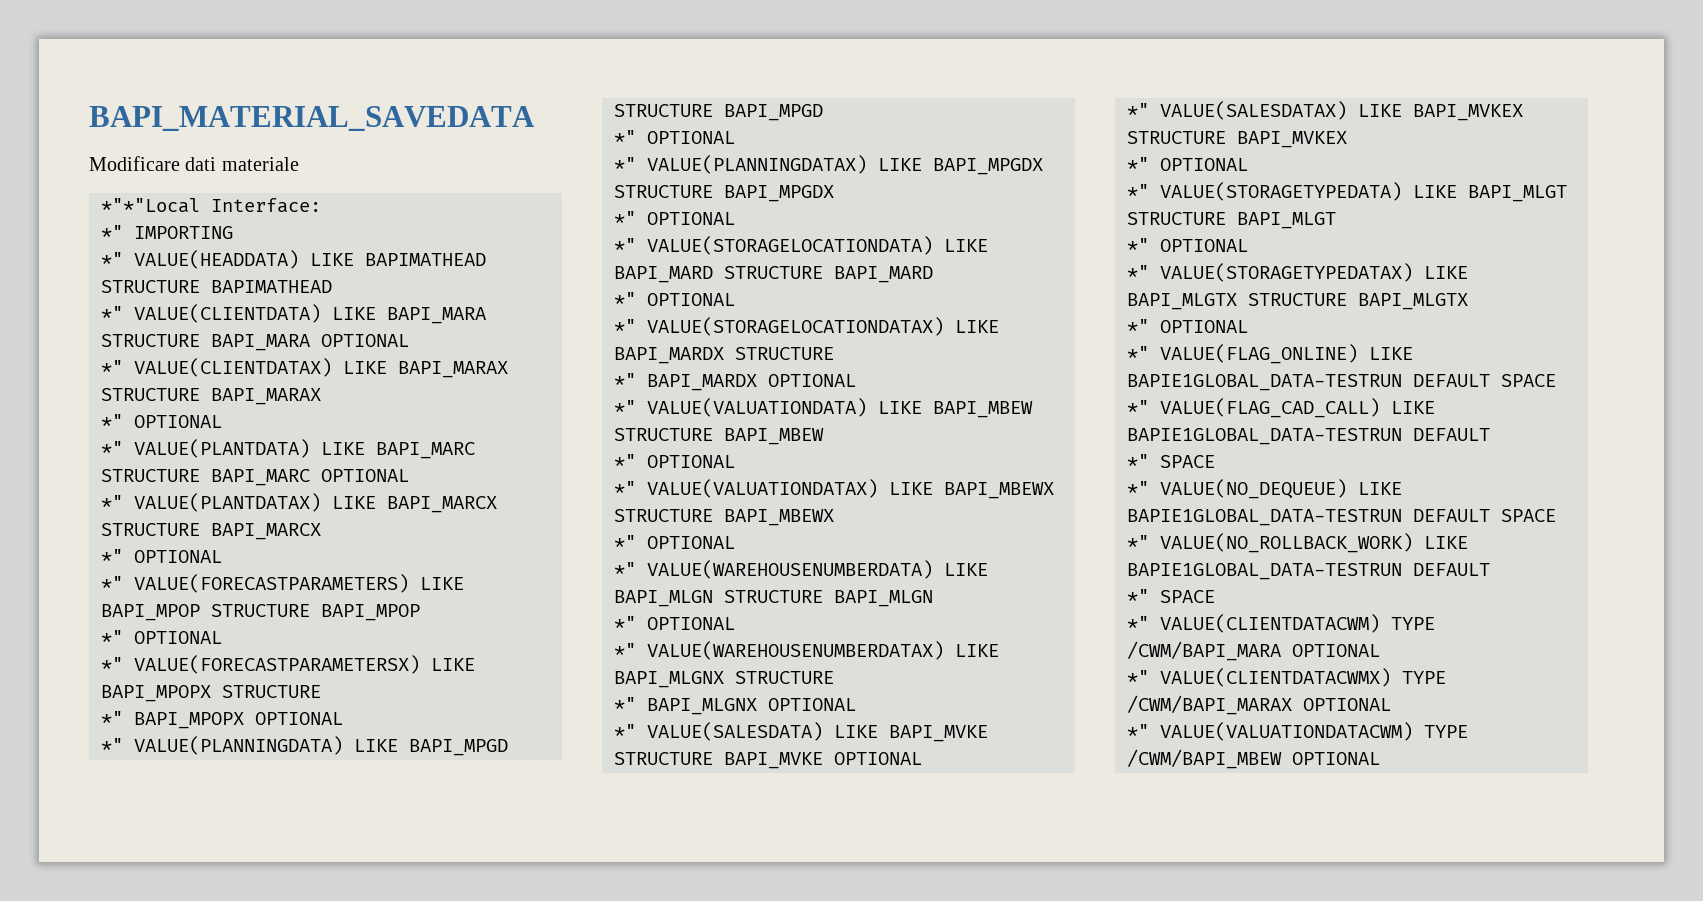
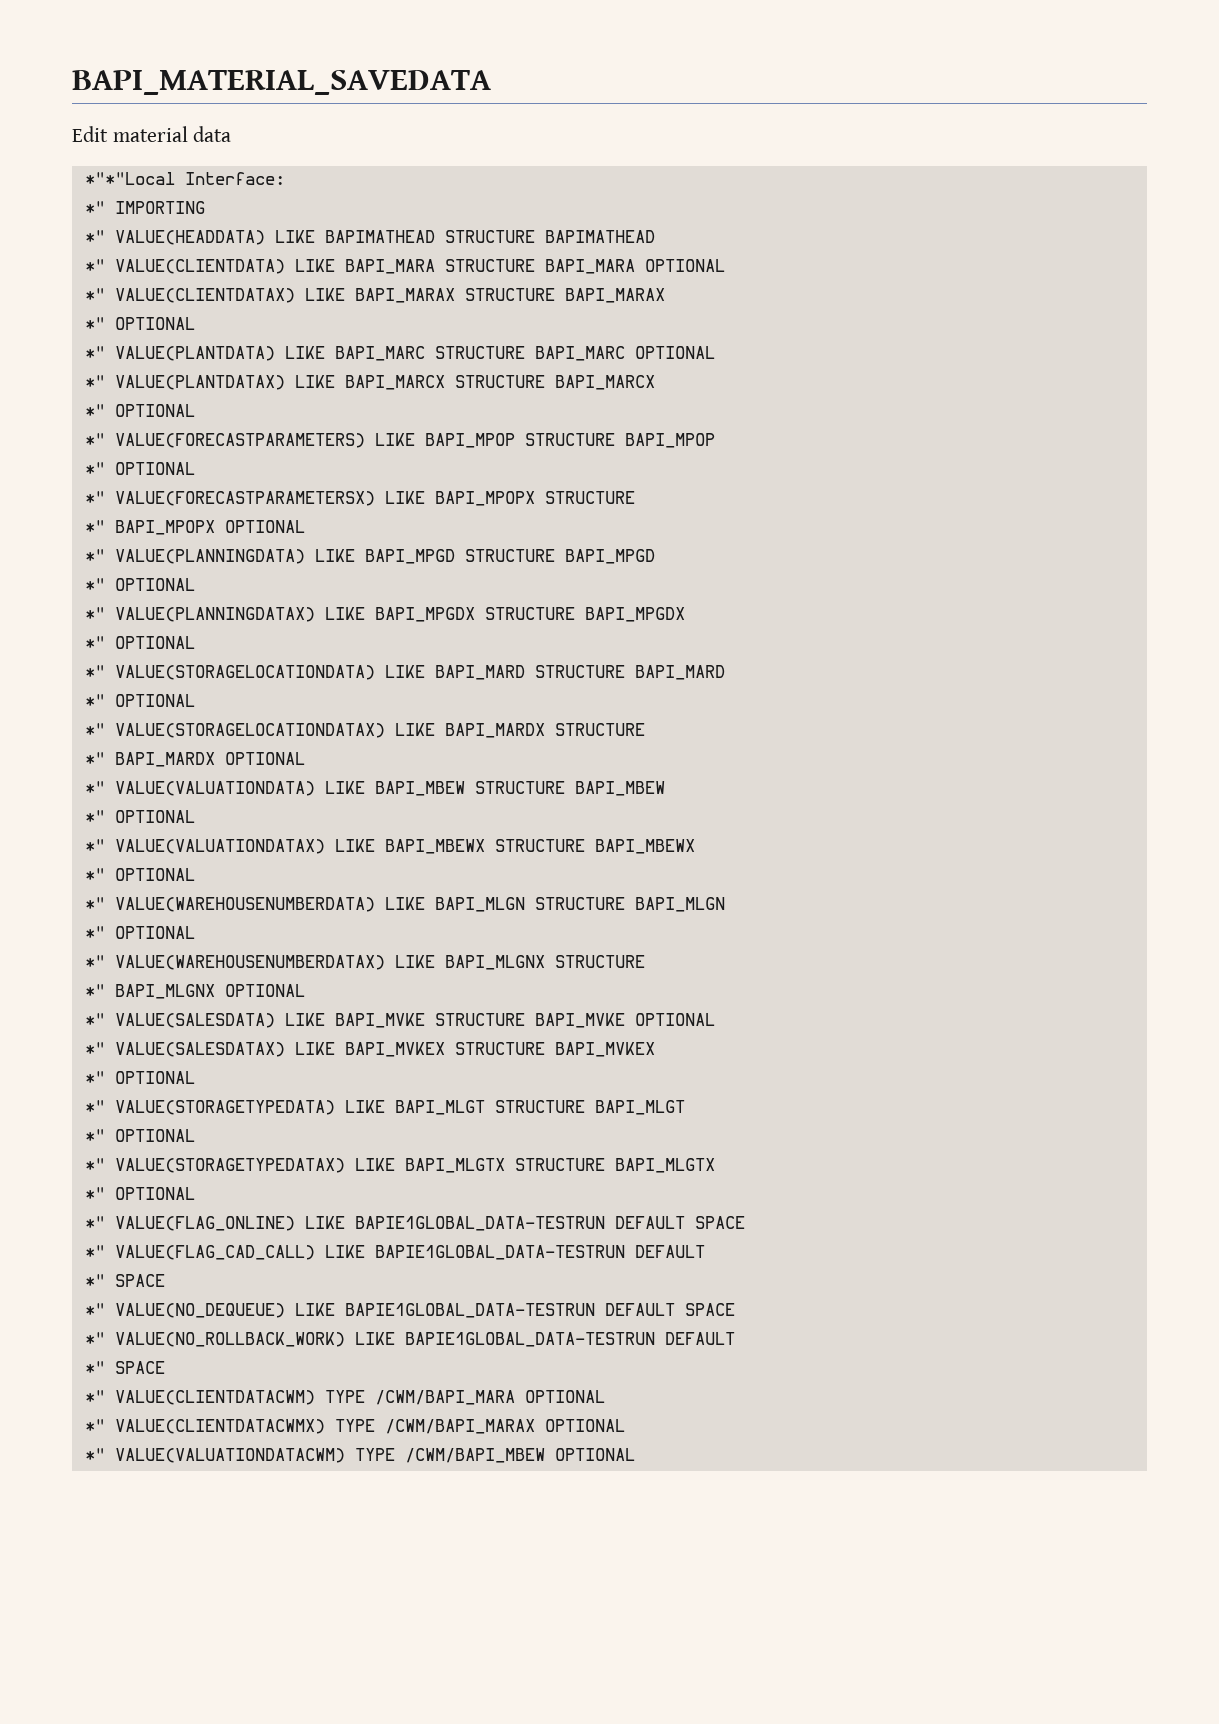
- Modificare dati materiale
+ Edit material data

